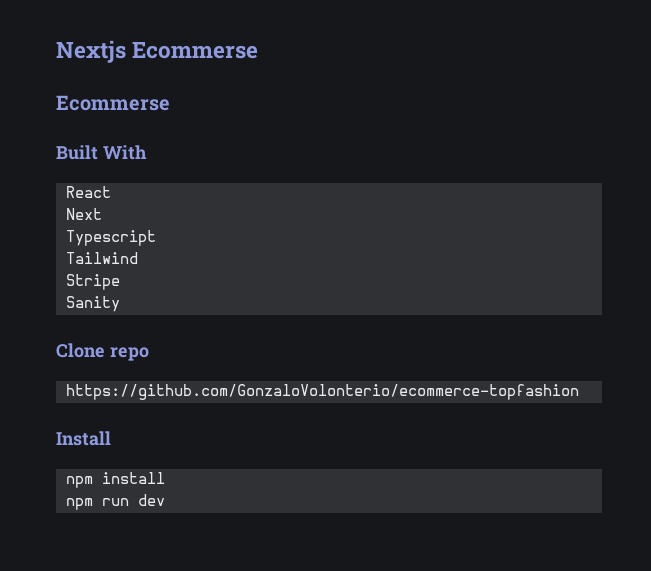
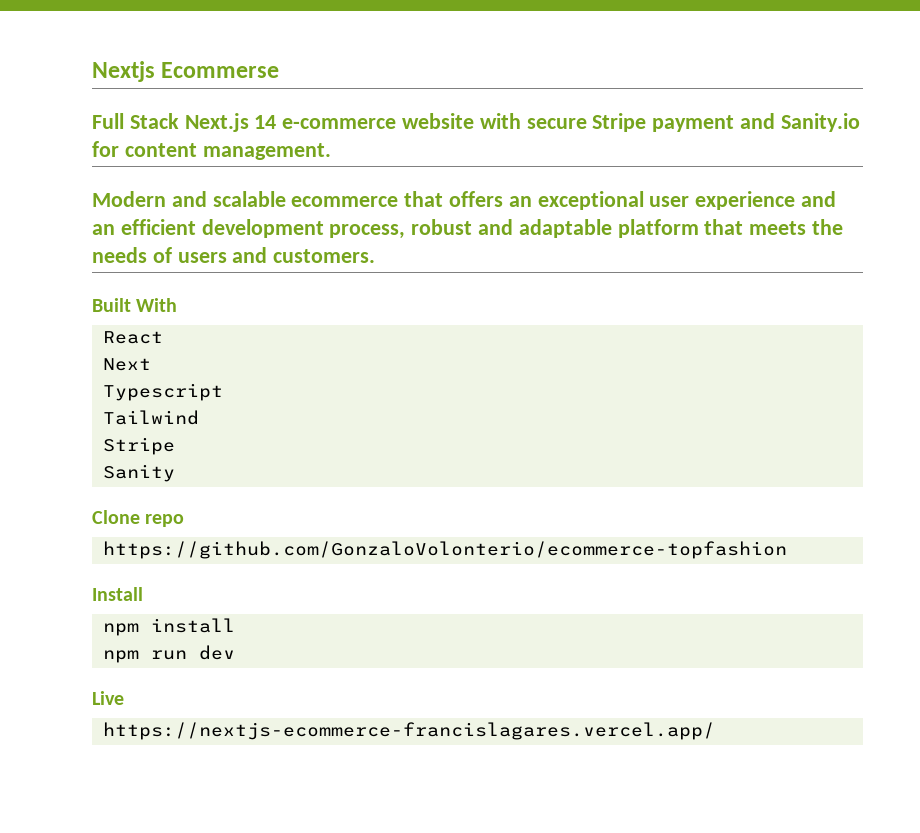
  Nextjs Ecommerse
- Ecommerse
+ Full Stack Next.js 14 e-commerce website with secure Stripe payment and Sanity.io for content management.
+ Modern and scalable ecommerce that offers an exceptional user experience and an efficient development process, robust and adaptable platform that meets the needs of users and customers.
+ Live
+ https://nextjs-ecommerce-francislagares.vercel.app/

